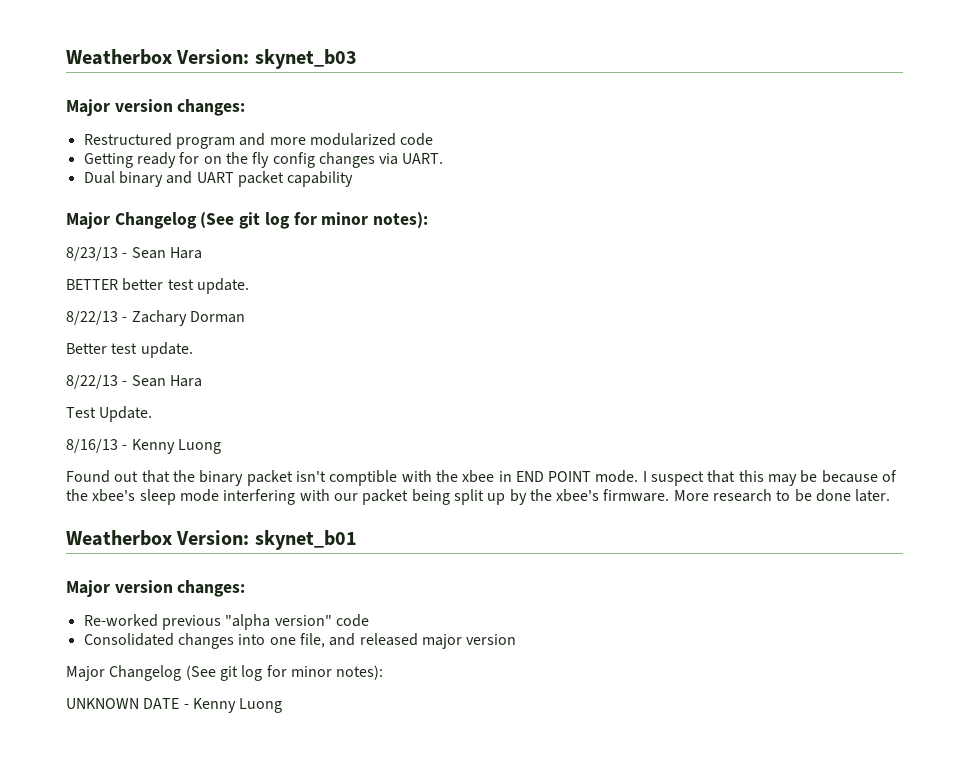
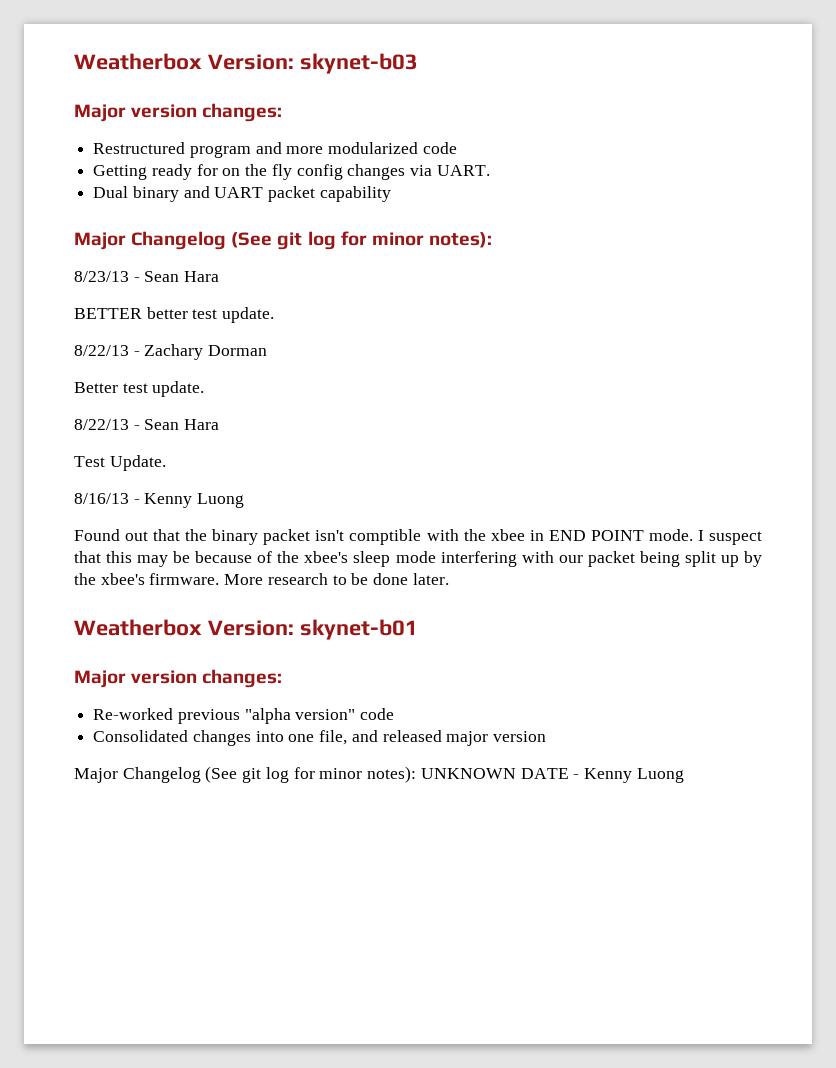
- Weatherbox Version: skynet_b03
+ Weatherbox Version: skynet-b03
- Weatherbox Version: skynet_b01
+ Weatherbox Version: skynet-b01
  Consolidated changes into one file, and released major version
- Major Changelog (See git log for minor notes):
- UNKNOWN DATE - Kenny Luong
+ Major Changelog (See git log for minor notes): UNKNOWN DATE - Kenny Luong

